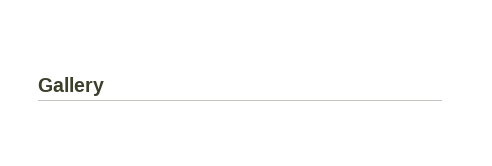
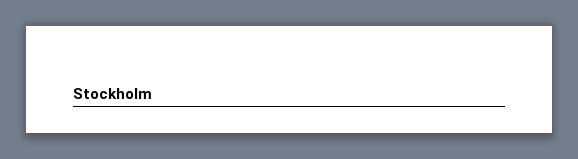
- Gallery
+ Stockholm

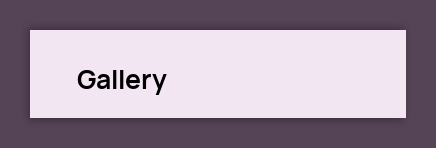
- Stockholm
+ Gallery

